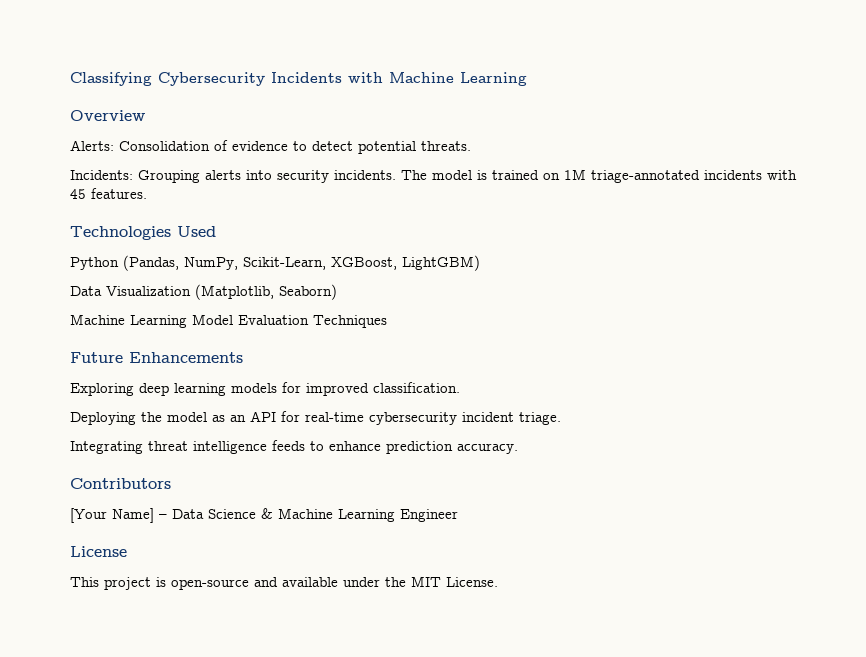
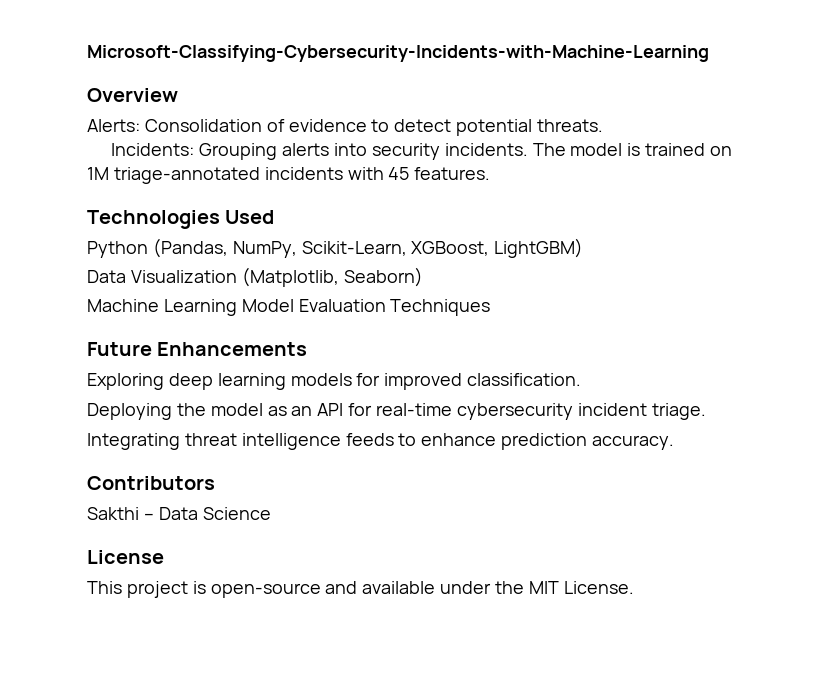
- Classifying Cybersecurity Incidents with Machine Learning
+ Microsoft-Classifying-Cybersecurity-Incidents-with-Machine-Learning
- [Your Name] – Data Science & Machine Learning Engineer
+ Sakthi – Data Science

